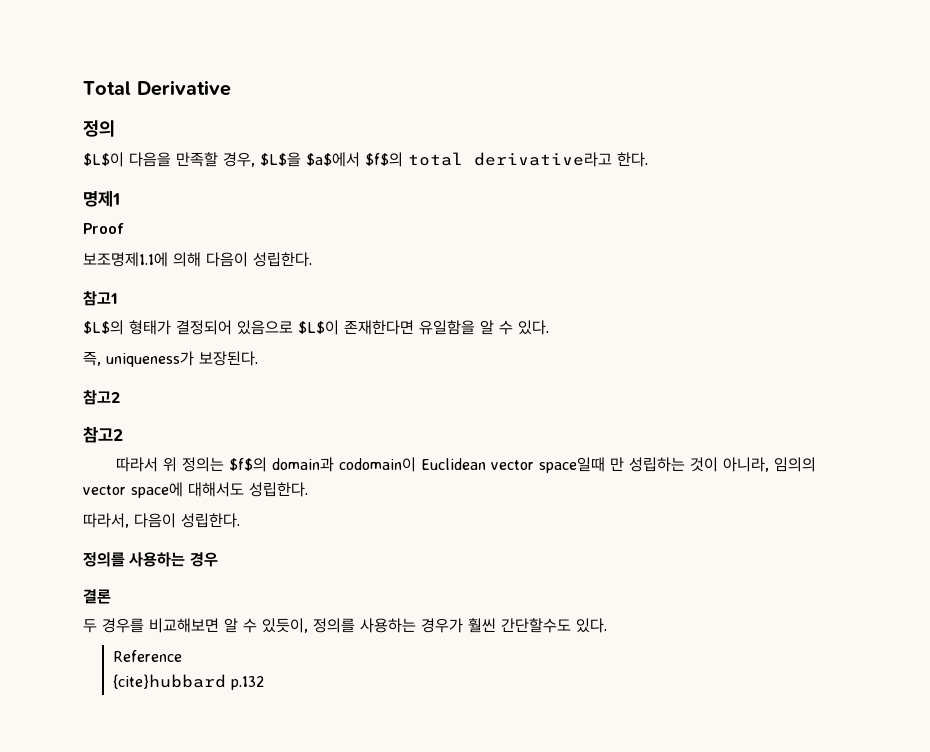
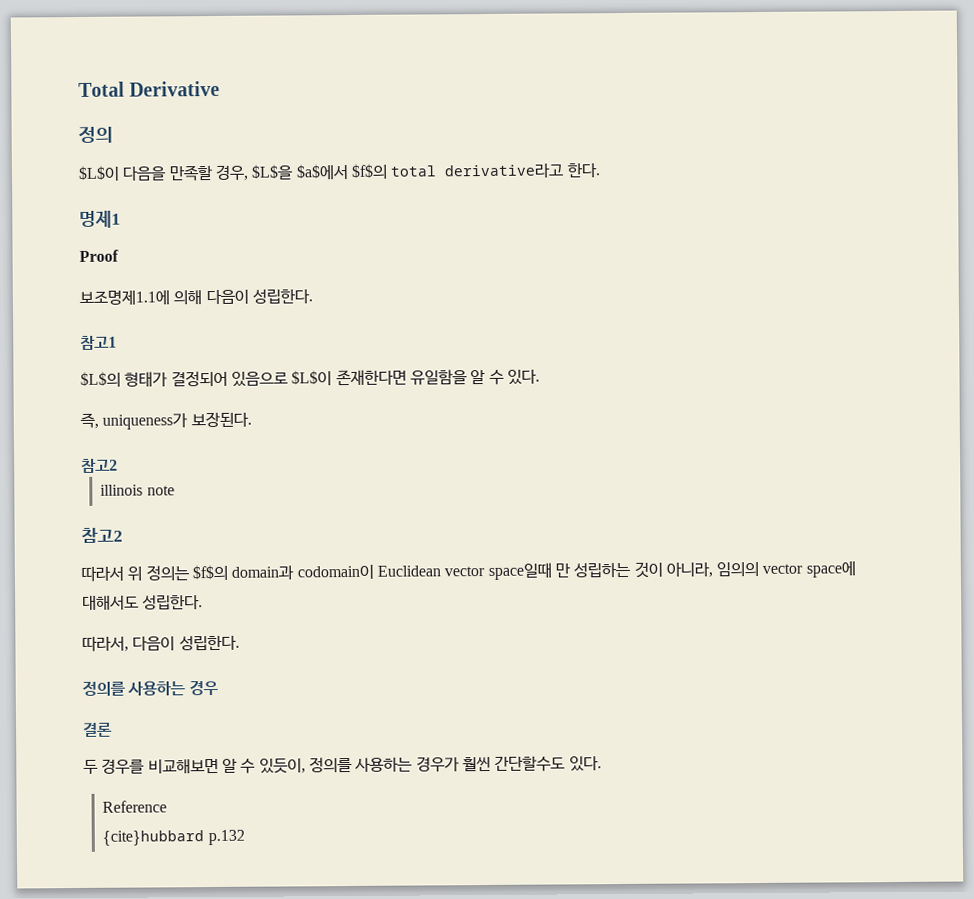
+ illinois note

